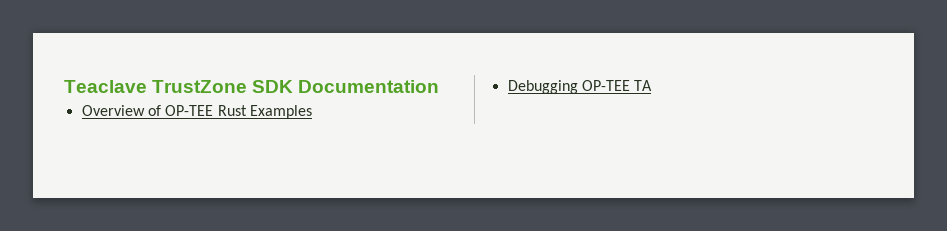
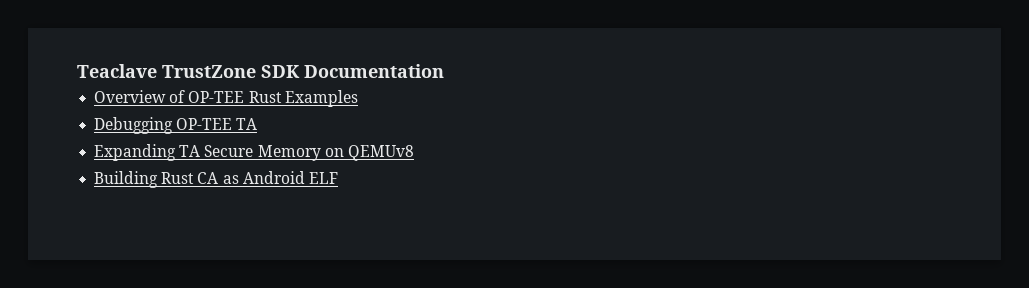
+ Expanding TA Secure Memory on QEMUv8
+ Building Rust CA as Android ELF

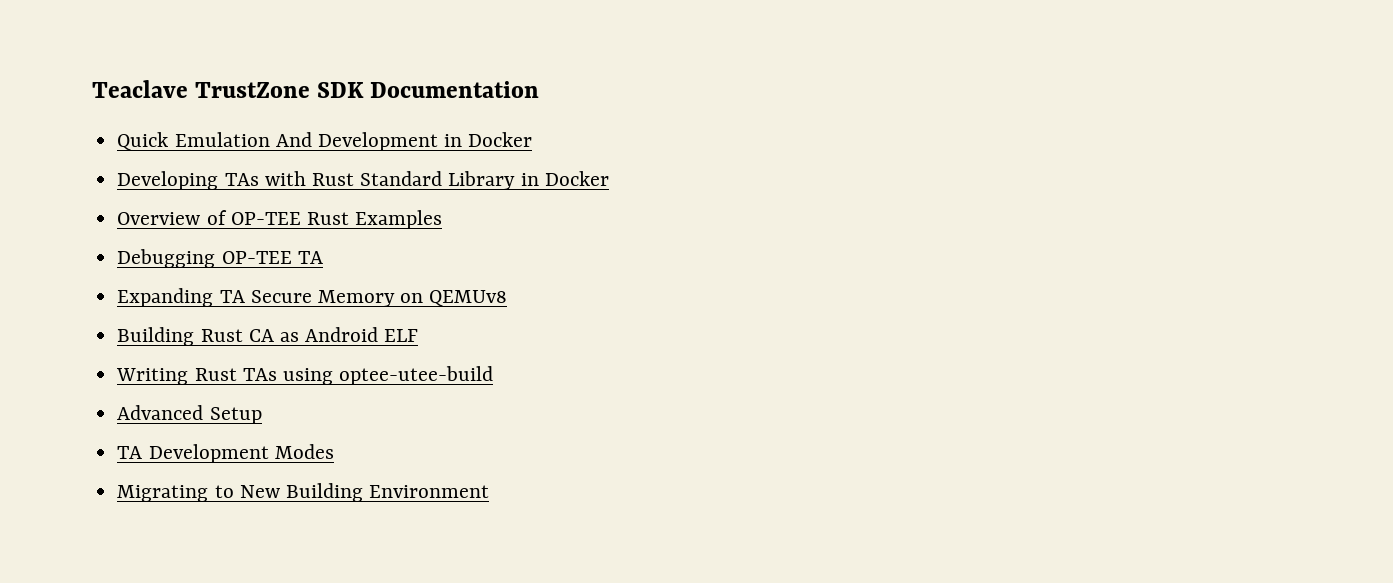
+ Quick Emulation And Development in Docker
+ Developing TAs with Rust Standard Library in Docker
+ Writing Rust TAs using optee-utee-build
+ Advanced Setup
+ TA Development Modes
+ Migrating to New Building Environment

